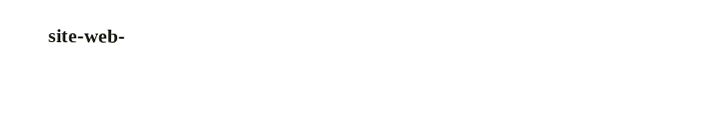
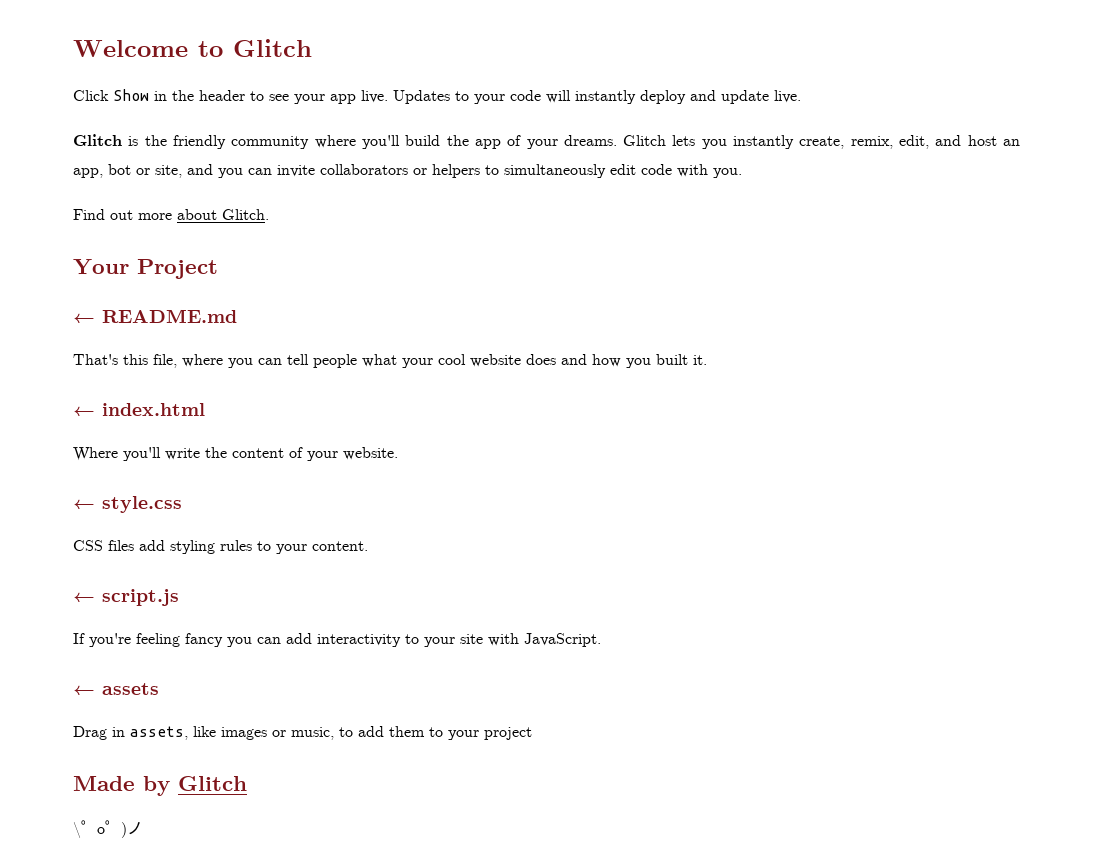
- site-web-
+ Welcome to Glitch
+ Click Show in the header to see your app live. Updates to your code will instantly deploy and update live.
+ Glitch is the friendly community where you'll build the app of your dreams. Glitch lets you instantly create, remix, edit, and host an app, bot or site, and you can invite collaborators or helpers to simultaneously edit code with you.
+ Find out more about Glitch.
+ Your Project
+ ← README.md
+ That's this file, where you can tell people what your cool website does and how you built it.
+ ← index.html
+ Where you'll write the content of your website.
+ ← style.css
+ CSS files add styling rules to your content.
+ ← script.js
+ If you're feeling fancy you can add interactivity to your site with JavaScript.
+ ← assets
+ Drag in assets, like images or music, to add them to your project
+ Made by Glitch
+ \゜o゜)ノ

